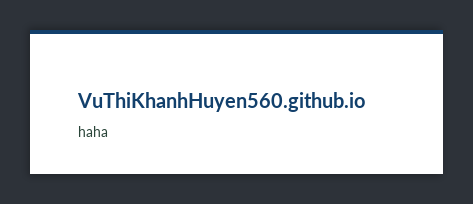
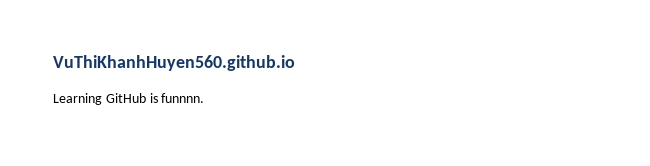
- haha
+ Learning GitHub is funnnn.

